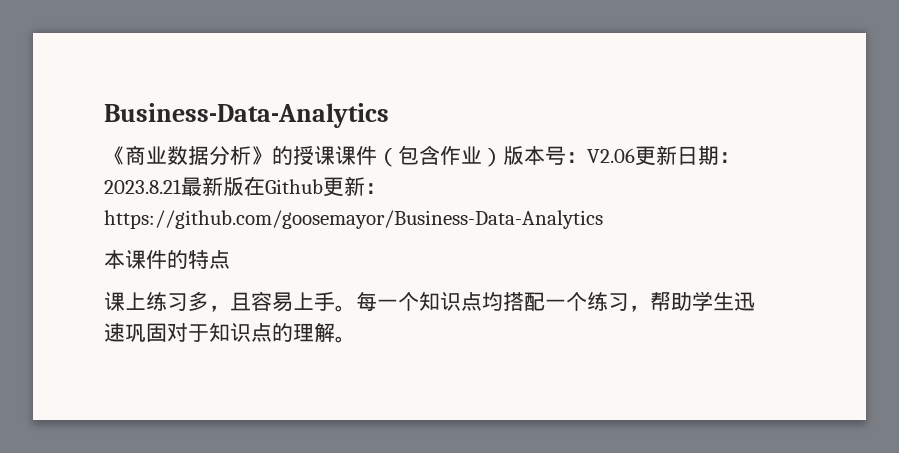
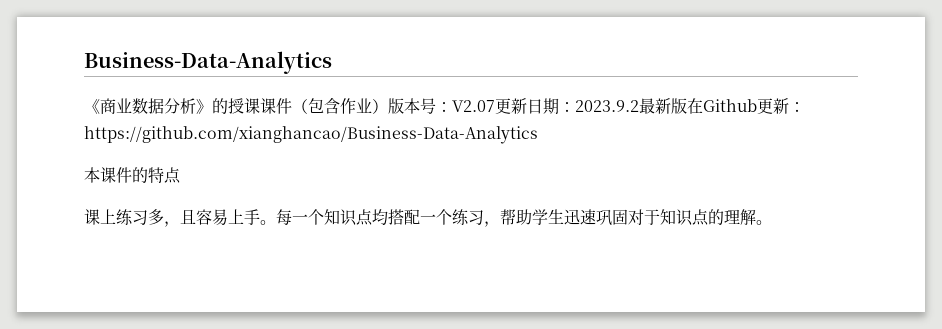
- 《商业数据分析》的授课课件（包含作业）版本号：V2.06更新日期：2023.8.21最新版在Github更新：https://github.com/goosemayor/Business-Data-Analytics
+ 《商业数据分析》的授课课件（包含作业）版本号：V2.07更新日期：2023.9.2最新版在Github更新：https://github.com/xianghancao/Business-Data-Analytics

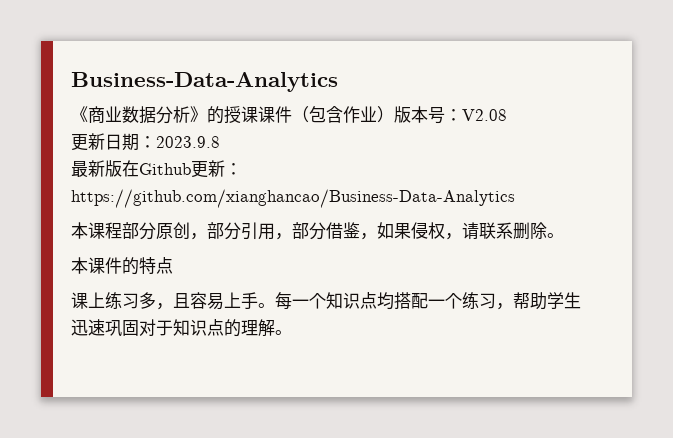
- 《商业数据分析》的授课课件（包含作业）版本号：V2.07更新日期：2023.9.2最新版在Github更新：https://github.com/xianghancao/Business-Data-Analytics
+ 《商业数据分析》的授课课件（包含作业）版本号：V2.08
+ 更新日期：2023.9.8
+ 最新版在Github更新：https://github.com/xianghancao/Business-Data-Analytics
+ 本课程部分原创，部分引用，部分借鉴，如果侵权，请联系删除。

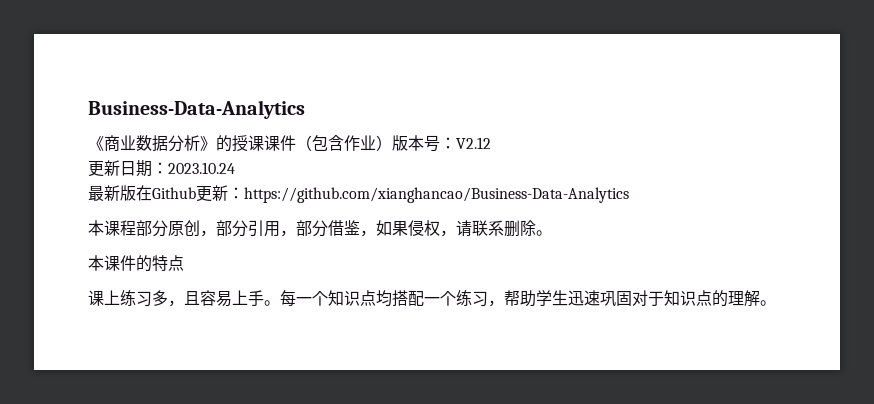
- 《商业数据分析》的授课课件（包含作业）版本号：V2.08
+ 《商业数据分析》的授课课件（包含作业）版本号：V2.12
- 更新日期：2023.9.8
+ 更新日期：2023.10.24

